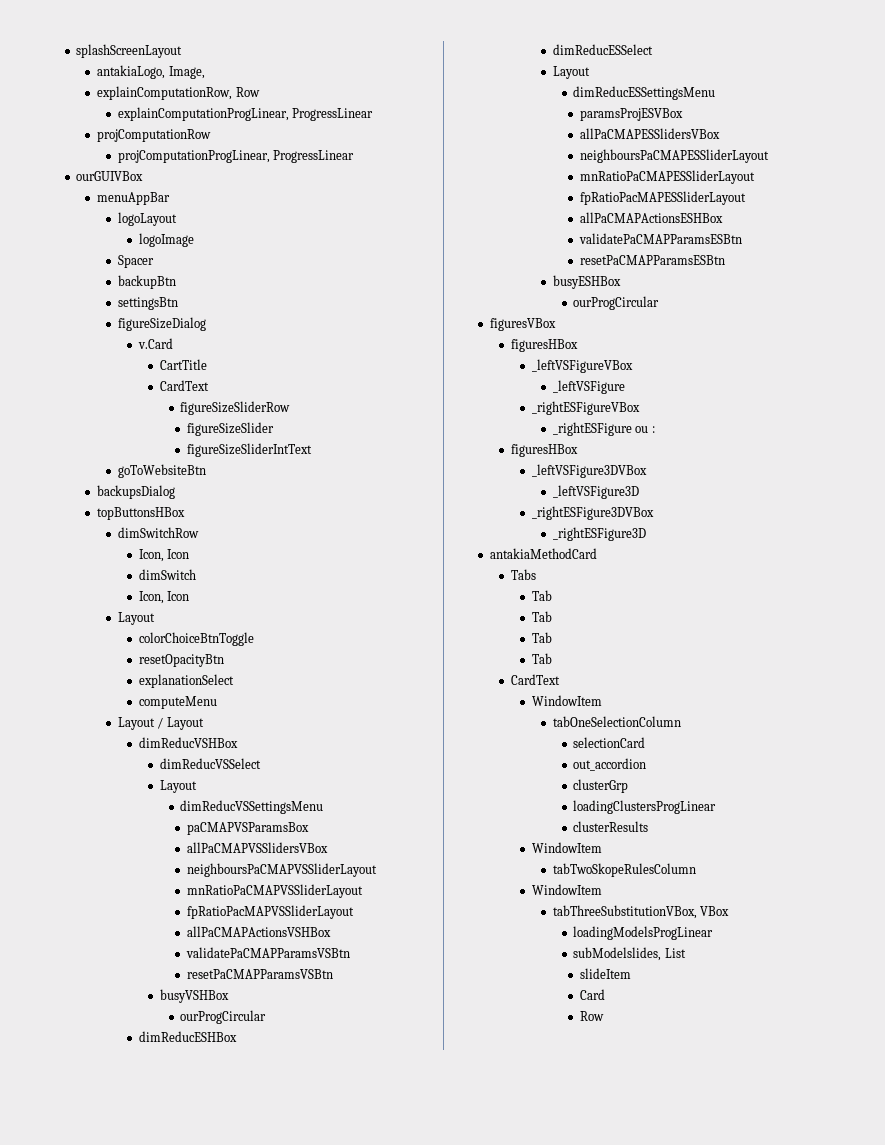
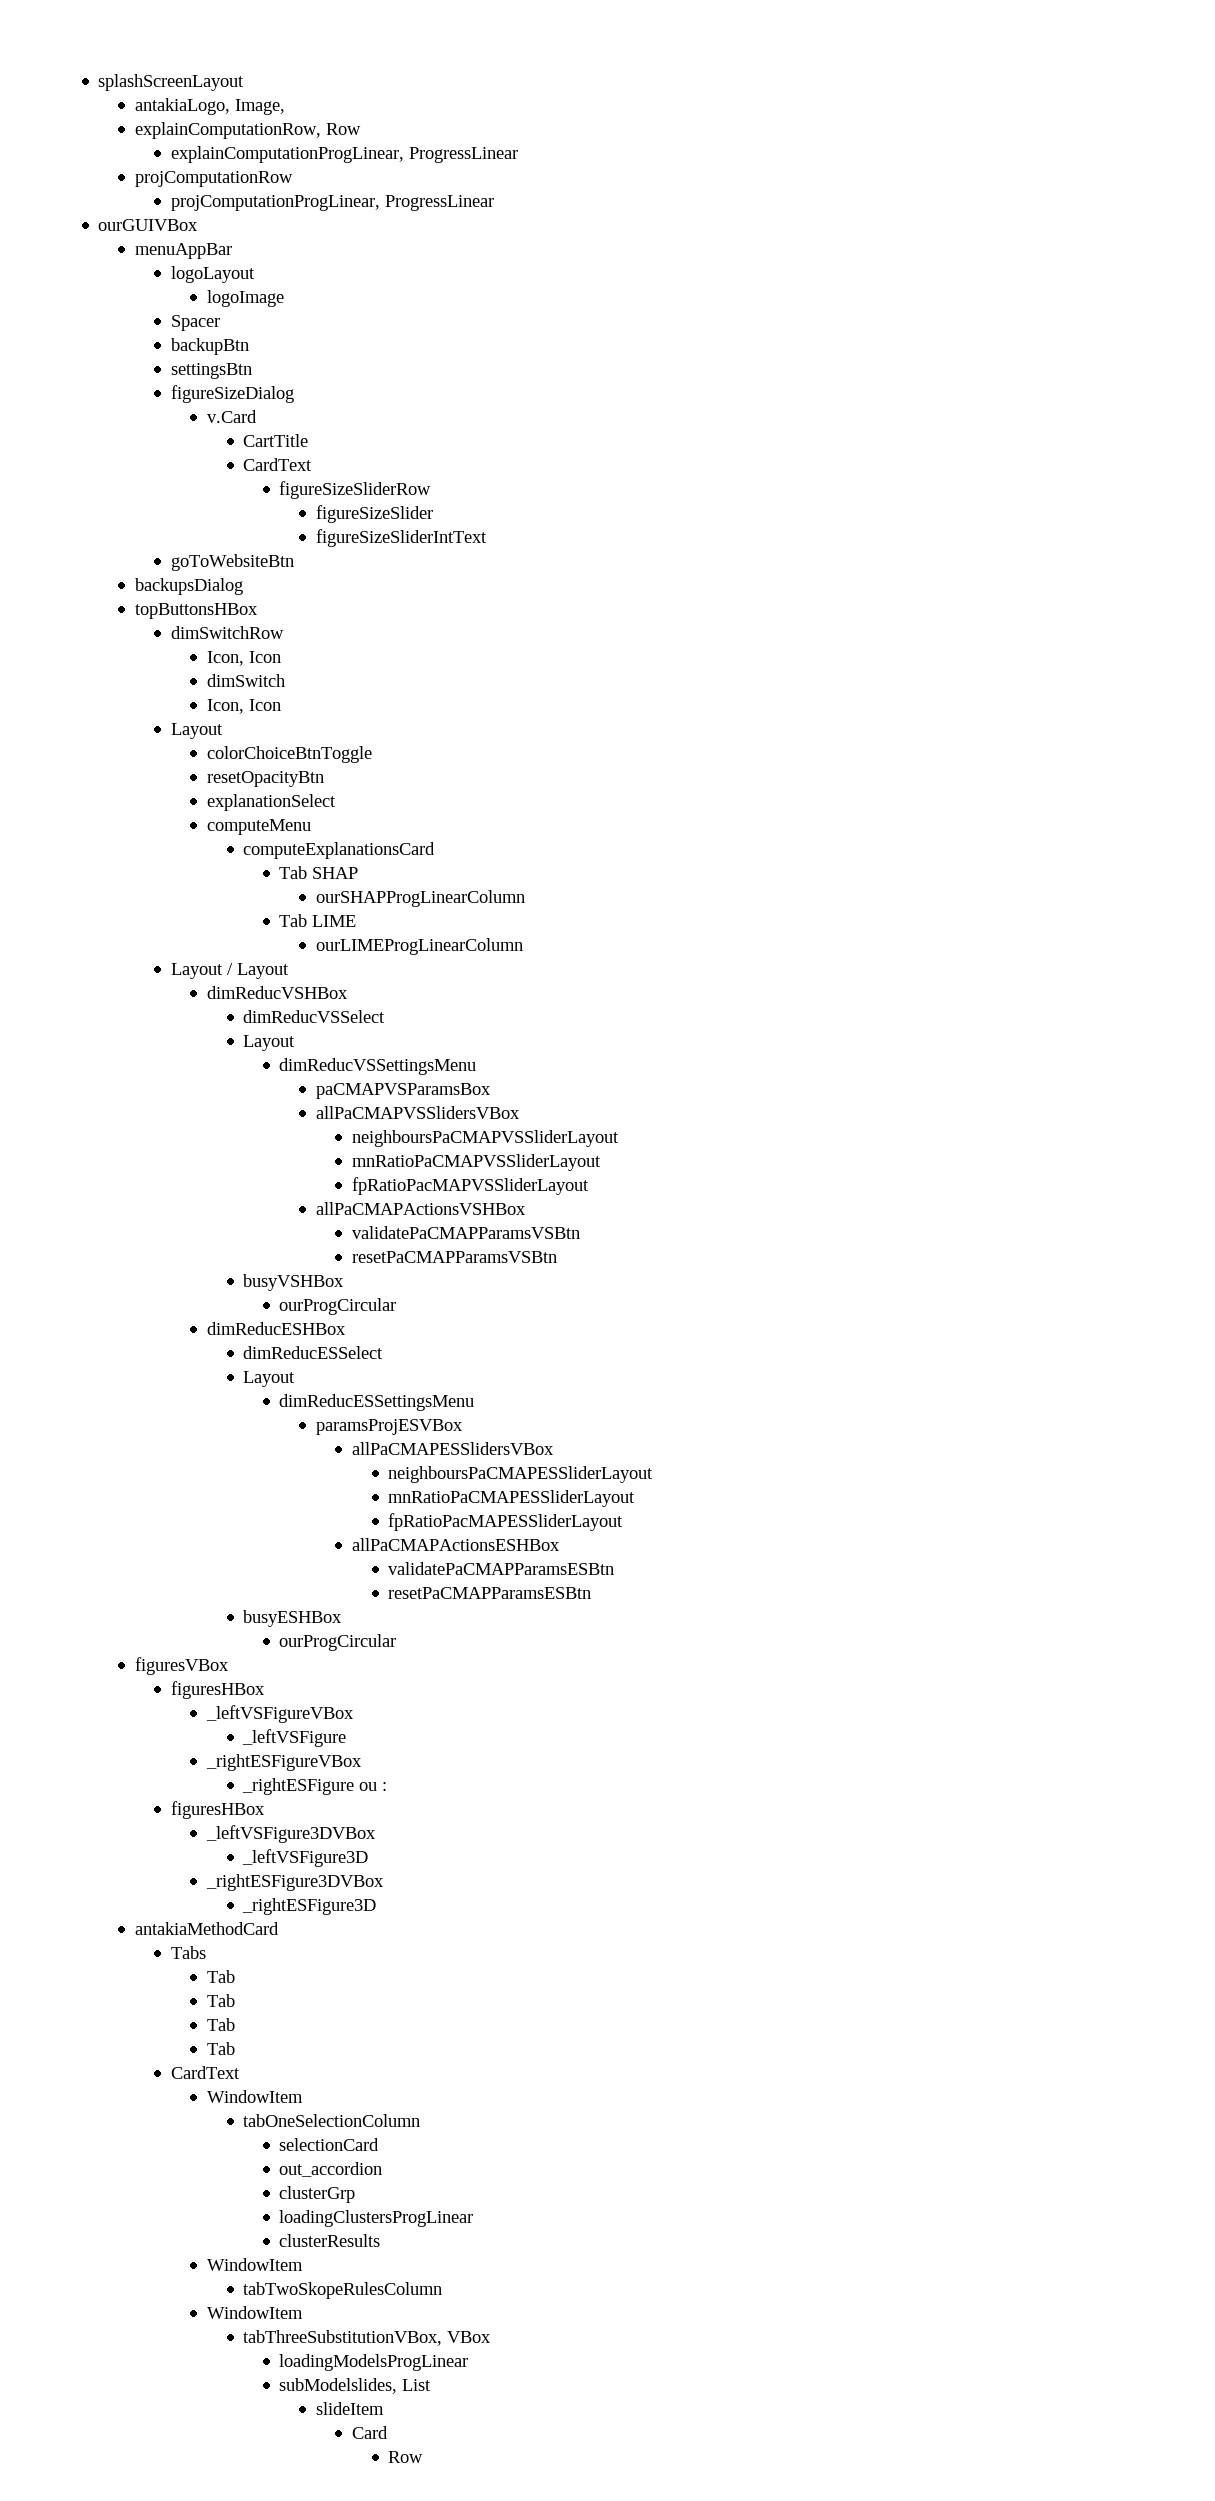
+ computeExplanationsCard
+ Tab SHAP
+ ourSHAPProgLinearColumn
+ Tab LIME
+ ourLIMEProgLinearColumn

